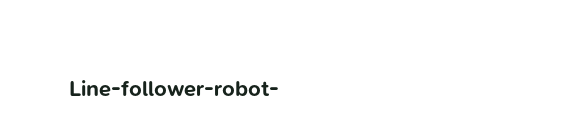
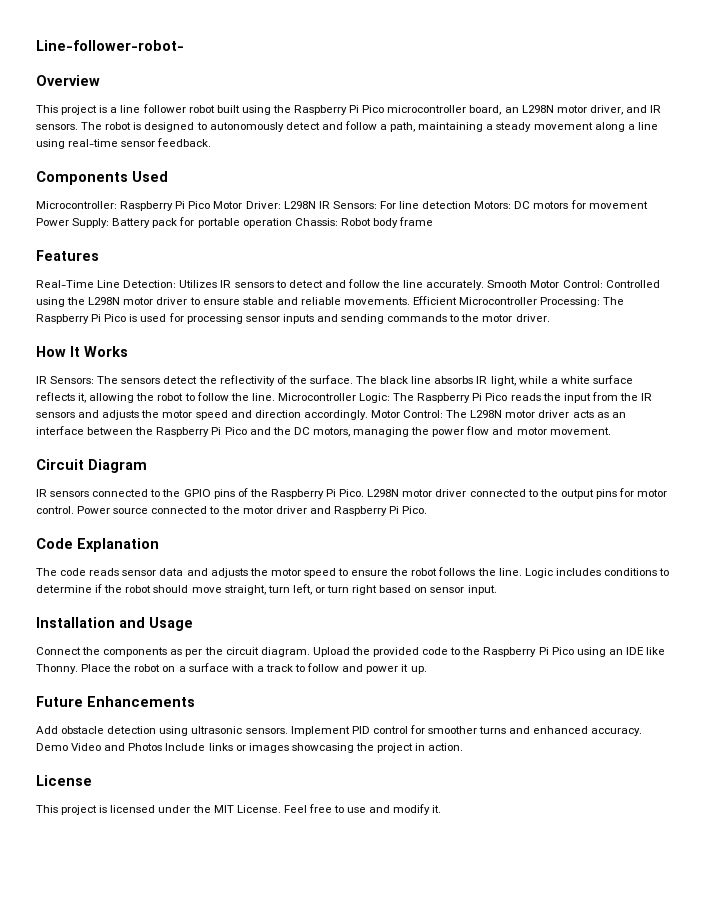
+ Overview
+ This project is a line follower robot built using the Raspberry Pi Pico microcontroller board, an L298N motor driver, and IR sensors. The robot is designed to autonomously detect and follow a path, maintaining a steady movement along a line using real-time sensor feedback.
+ Components Used
+ Microcontroller: Raspberry Pi Pico Motor Driver: L298N IR Sensors: For line detection Motors: DC motors for movement Power Supply: Battery pack for portable operation Chassis: Robot body frame
+ Features
+ Real-Time Line Detection: Utilizes IR sensors to detect and follow the line accurately. Smooth Motor Control: Controlled using the L298N motor driver to ensure stable and reliable movements. Efficient Microcontroller Processing: The Raspberry Pi Pico is used for processing sensor inputs and sending commands to the motor driver.
+ How It Works
+ IR Sensors: The sensors detect the reflectivity of the surface. The black line absorbs IR light, while a white surface reflects it, allowing the robot to follow the line. Microcontroller Logic: The Raspberry Pi Pico reads the input from the IR sensors and adjusts the motor speed and direction accordingly. Motor Control: The L298N motor driver acts as an interface between the Raspberry Pi Pico and the DC motors, managing the power flow and motor movement.
+ Circuit Diagram
+ IR sensors connected to the GPIO pins of the Raspberry Pi Pico. L298N motor driver connected to the output pins for motor control. Power source connected to the motor driver and Raspberry Pi Pico.
+ Code Explanation
+ The code reads sensor data and adjusts the motor speed to ensure the robot follows the line. Logic includes conditions to determine if the robot should move straight, turn left, or turn right based on sensor input.
+ Installation and Usage
+ Connect the components as per the circuit diagram. Upload the provided code to the Raspberry Pi Pico using an IDE like Thonny. Place the robot on a surface with a track to follow and power it up.
+ Future Enhancements
+ Add obstacle detection using ultrasonic sensors. Implement PID control for smoother turns and enhanced accuracy. Demo Video and Photos Include links or images showcasing the project in action.
+ License
+ This project is licensed under the MIT License. Feel free to use and modify it.

